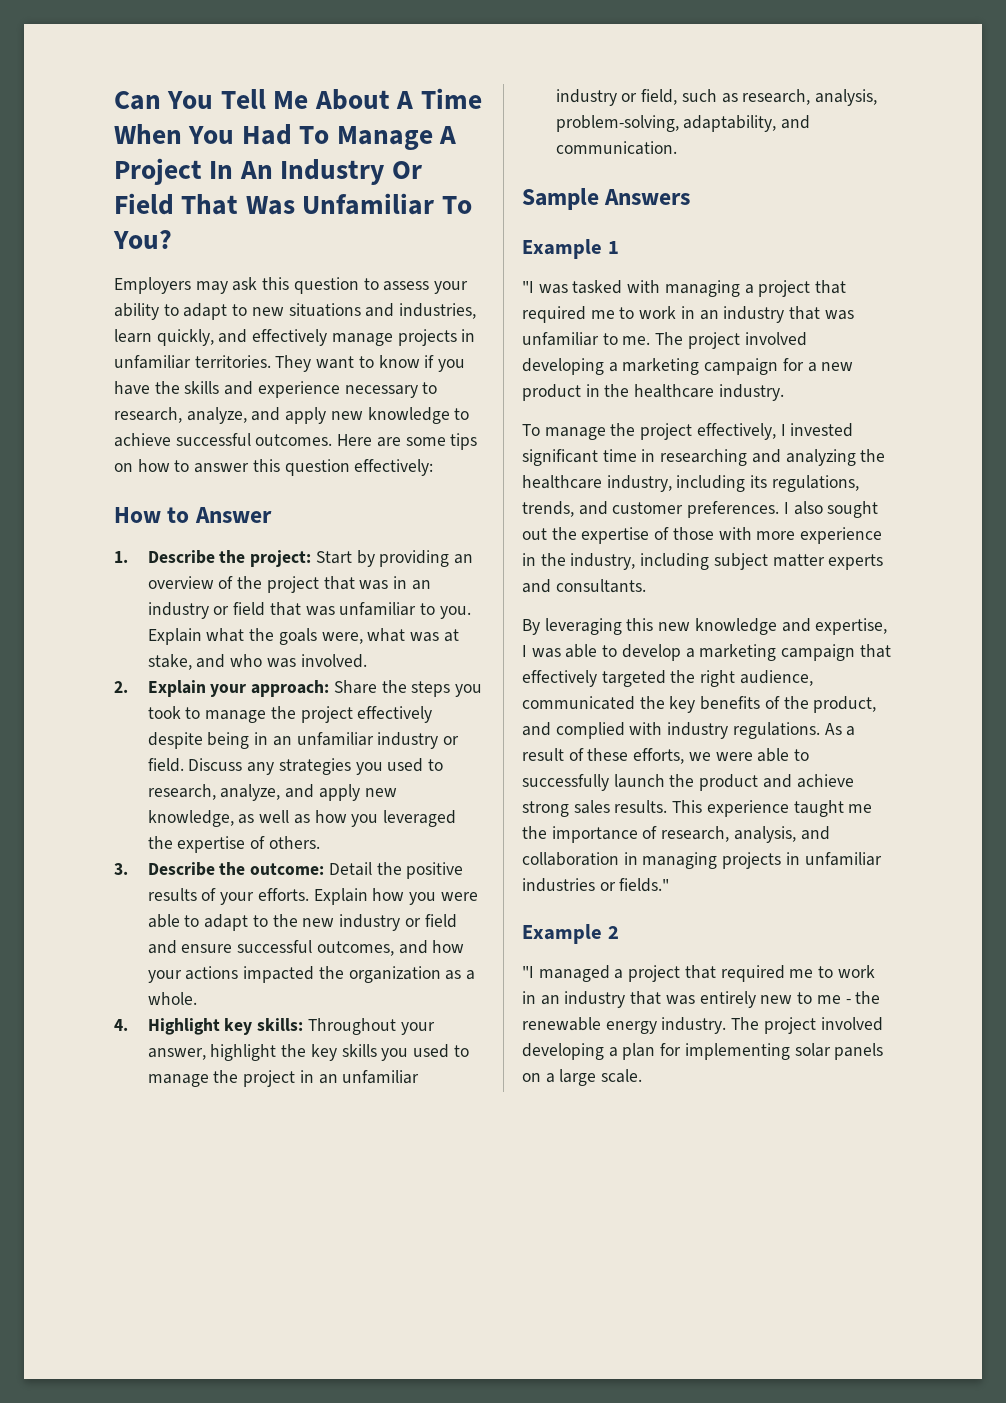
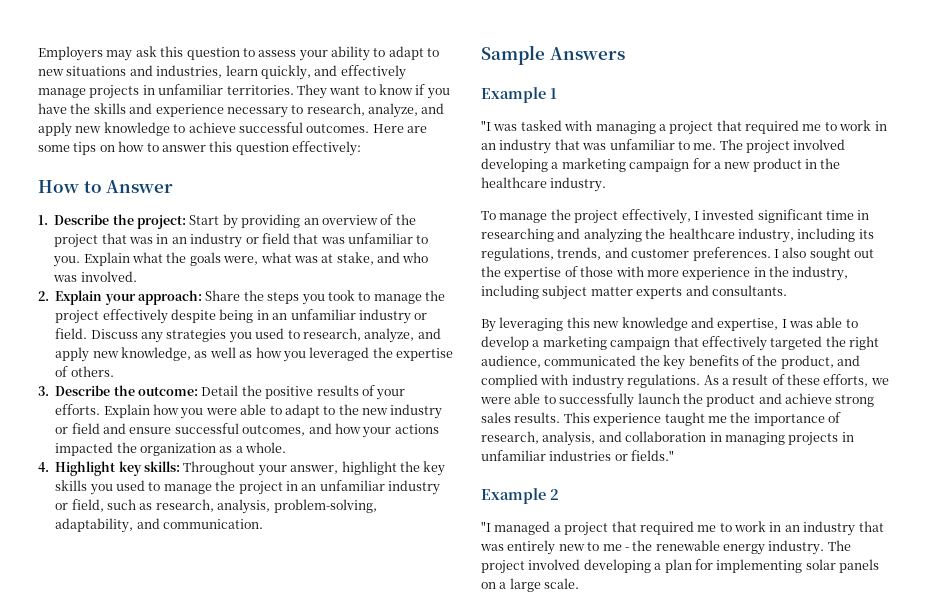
- Can You Tell Me About A Time When You Had To Manage A Project In An Industry Or Field That Was Unfamiliar To You?

